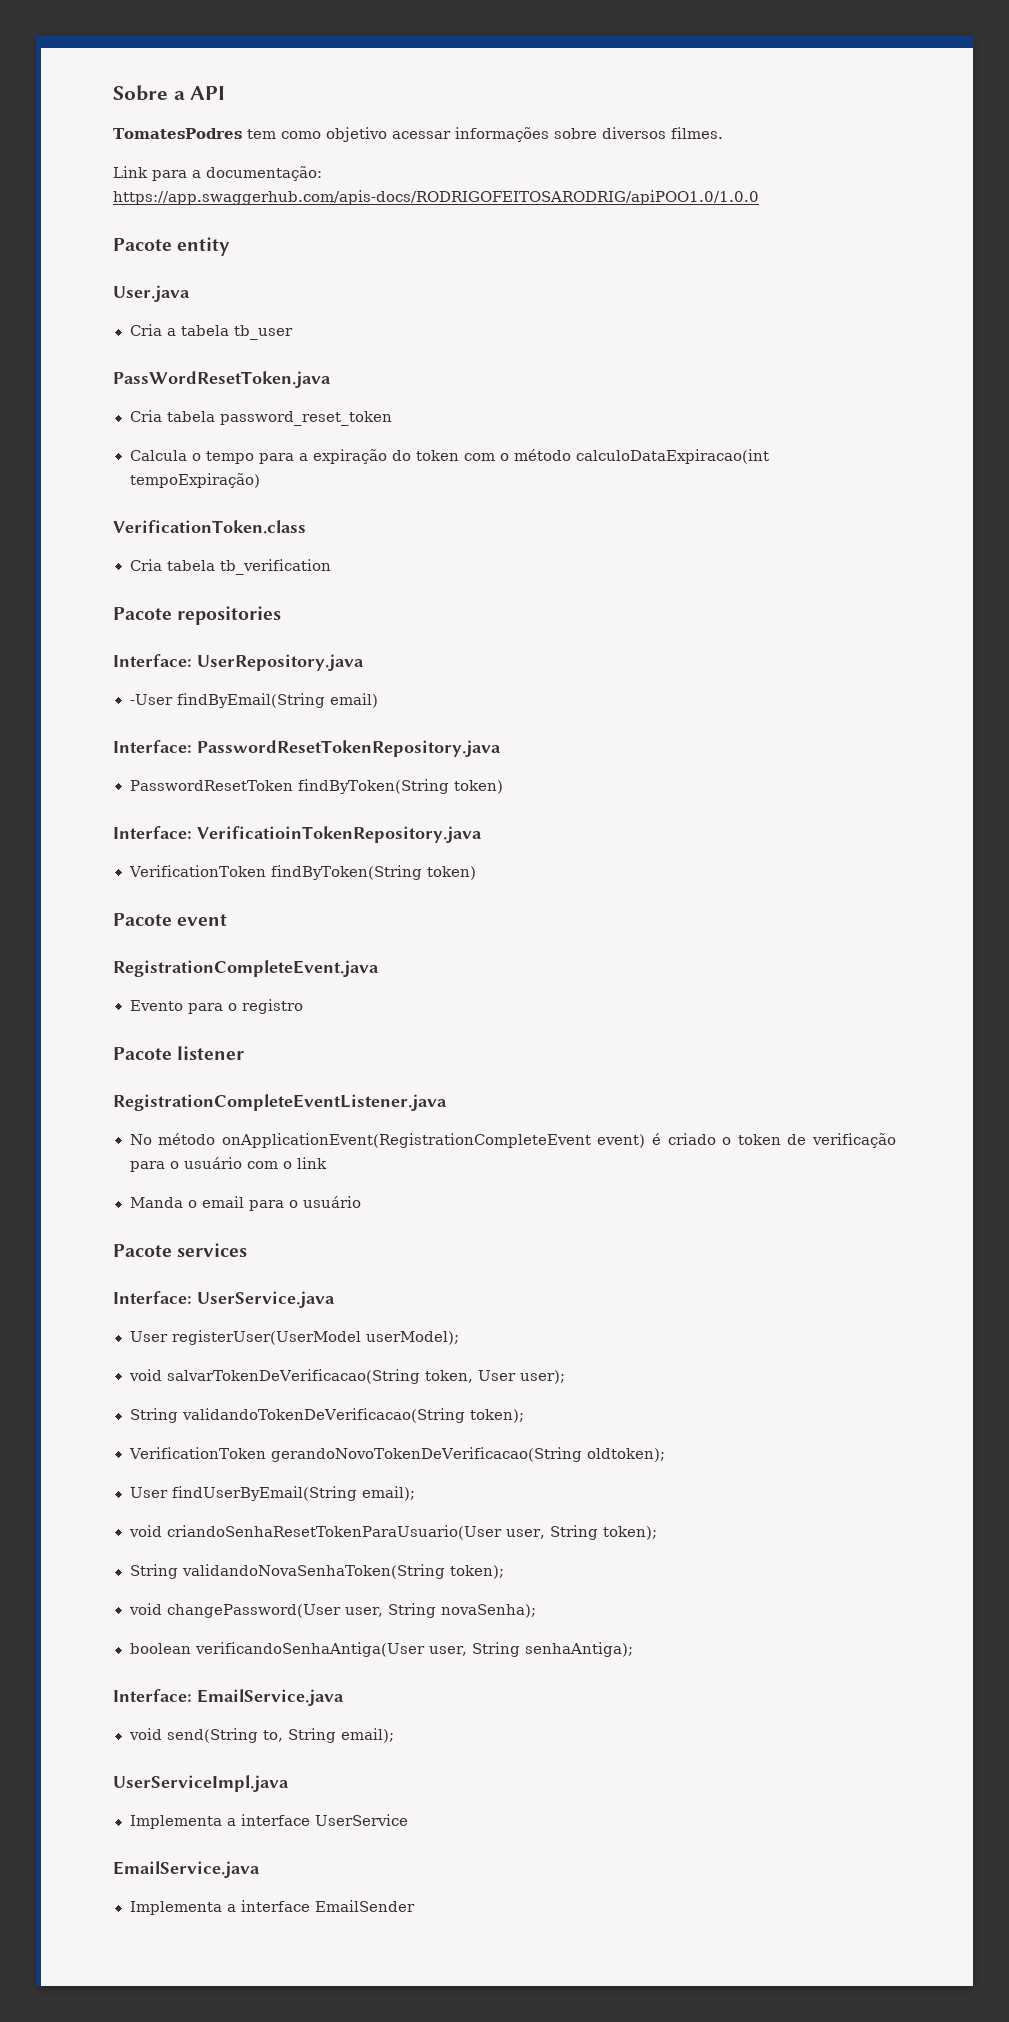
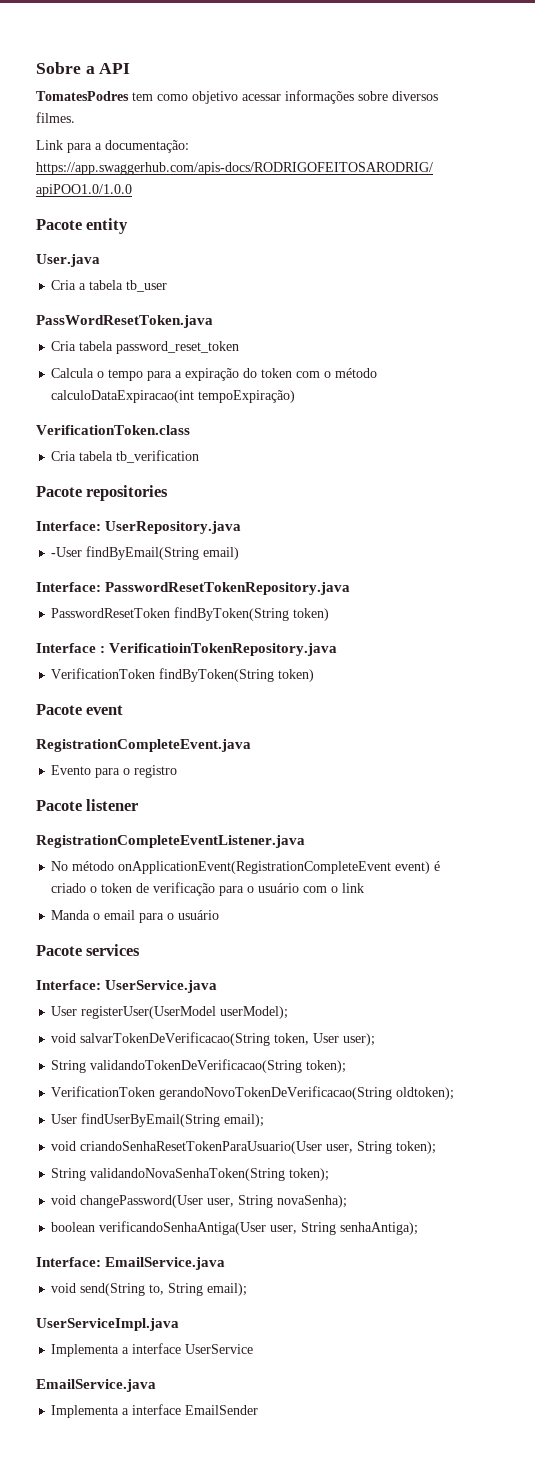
- Interface: VerificatioinTokenRepository.java
+ Interface : VerificatioinTokenRepository.java

